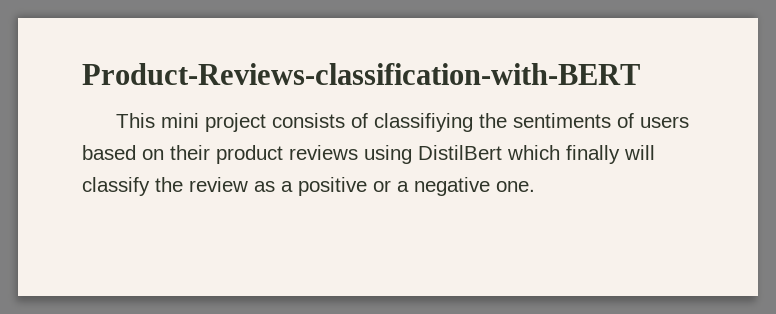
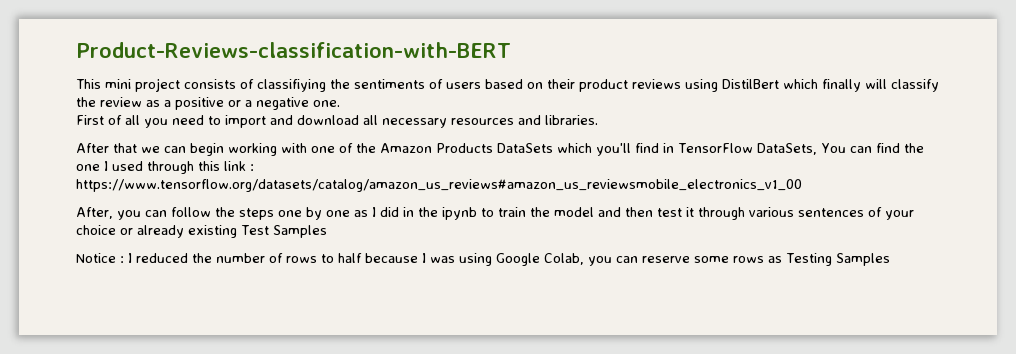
+ First of all you need to import and download all necessary resources and libraries.
+ After that we can begin working with one of the Amazon Products DataSets which you'll find in TensorFlow DataSets, You can find the one I used through this link : https://www.tensorflow.org/datasets/catalog/amazon_us_reviews#amazon_us_reviewsmobile_electronics_v1_00
+ After, you can follow the steps one by one as I did in the ipynb to train the model and then test it through various sentences of your choice or already existing Test Samples
+ Notice : I reduced the number of rows to half because I was using Google Colab, you can reserve some rows as Testing Samples

